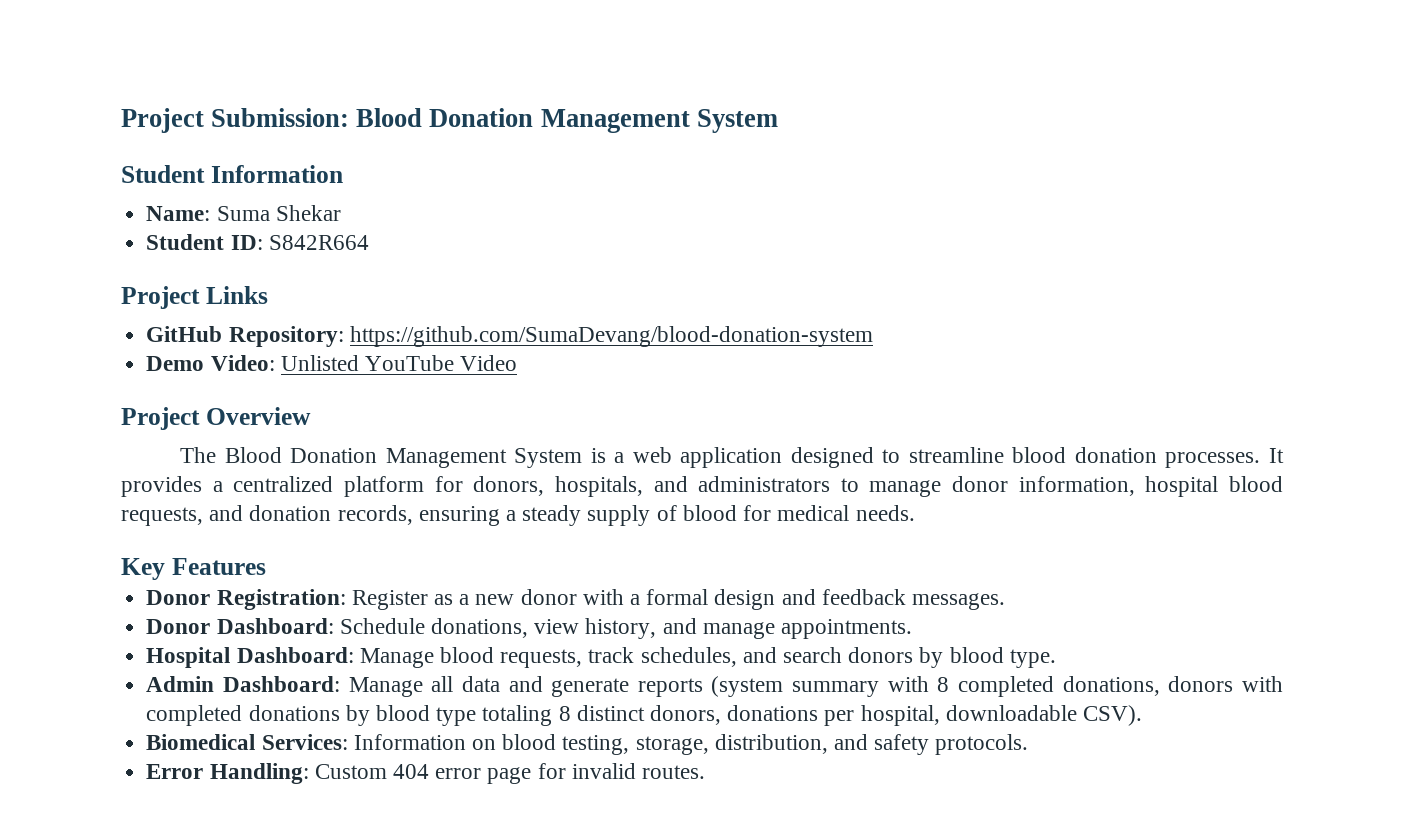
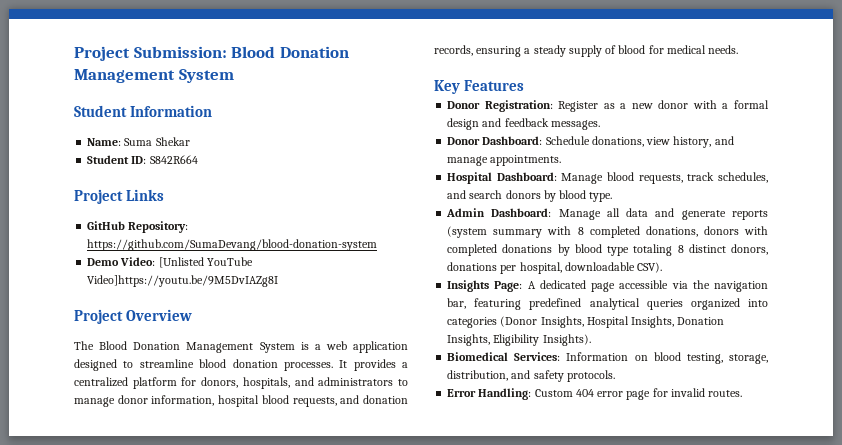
- Demo Video: Unlisted YouTube Video
+ Demo Video: [Unlisted YouTube Video]https://youtu.be/9M5DvIAZg8I
+ Insights Page: A dedicated page accessible via the navigation bar, featuring predefined analytical queries organized into categories (Donor Insights, Hospital Insights, Donation Insights, Eligibility Insights).

